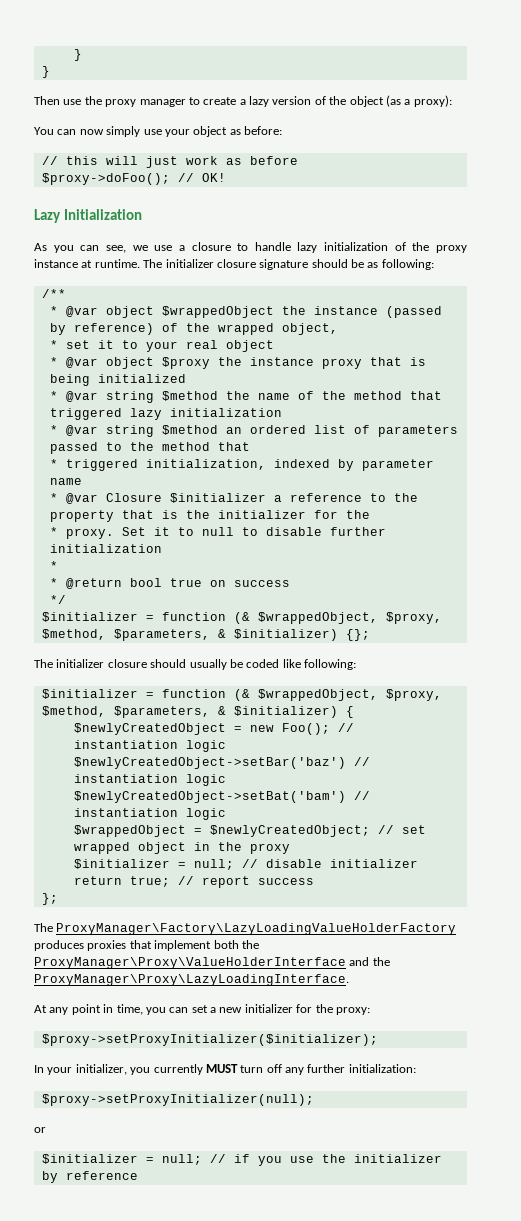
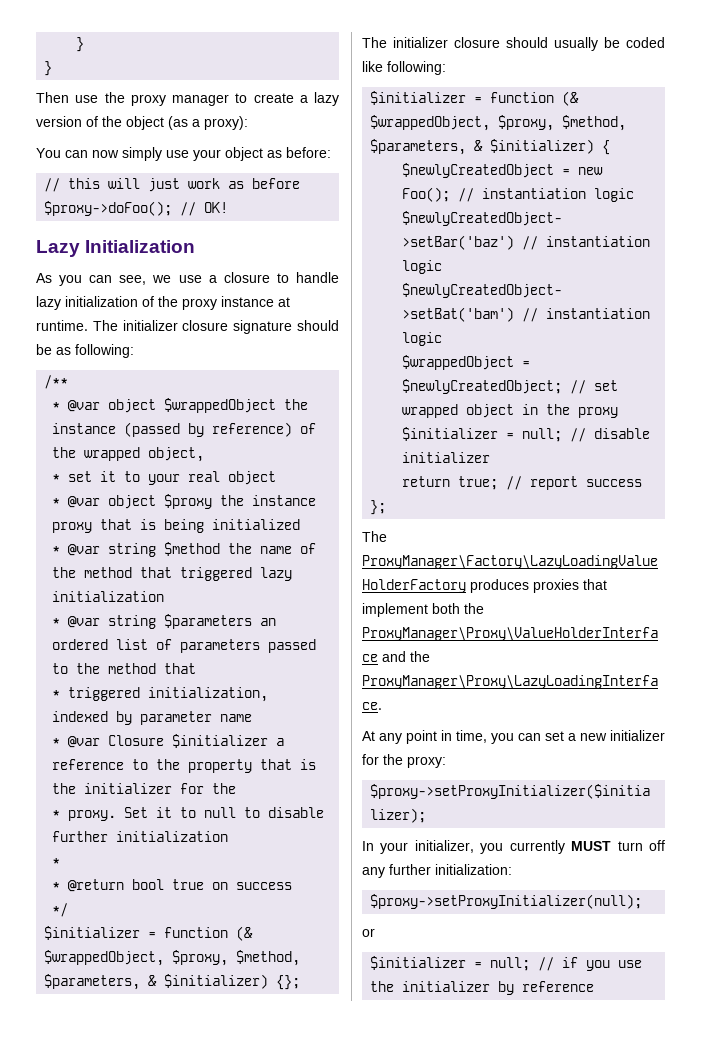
- * @var string $method an ordered list of parameters passed to the method that
+ * @var string $parameters an ordered list of parameters passed to the method that

